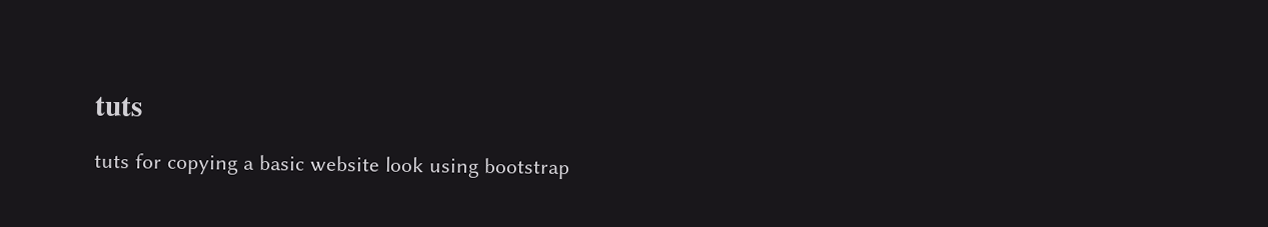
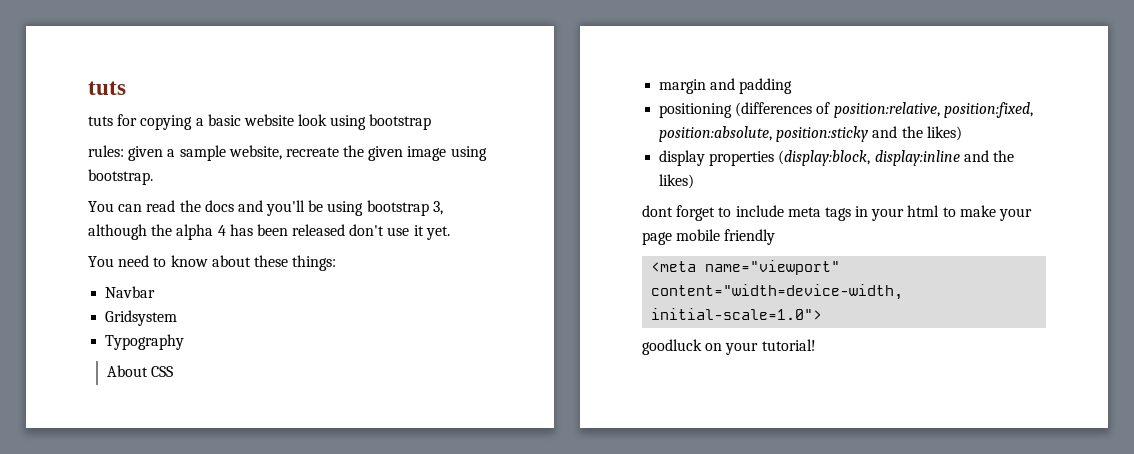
+ rules: given a sample website, recreate the given image using bootstrap.
+ You can read the docs and you'll be using bootstrap 3, although the alpha 4 has been released don't use it yet.
+ You need to know about these things:
+ Navbar
+ Gridsystem
+ Typography
+ About CSS
+ margin and padding
+ positioning (differences of position:relative, position:fixed, position:absolute, position:sticky and the likes)
+ display properties (display:block, display:inline and the likes)
+ dont forget to include meta tags in your html to make your page mobile friendly
+ <meta name="viewport" content="width=device-width, initial-scale=1.0">
+ goodluck on your tutorial!

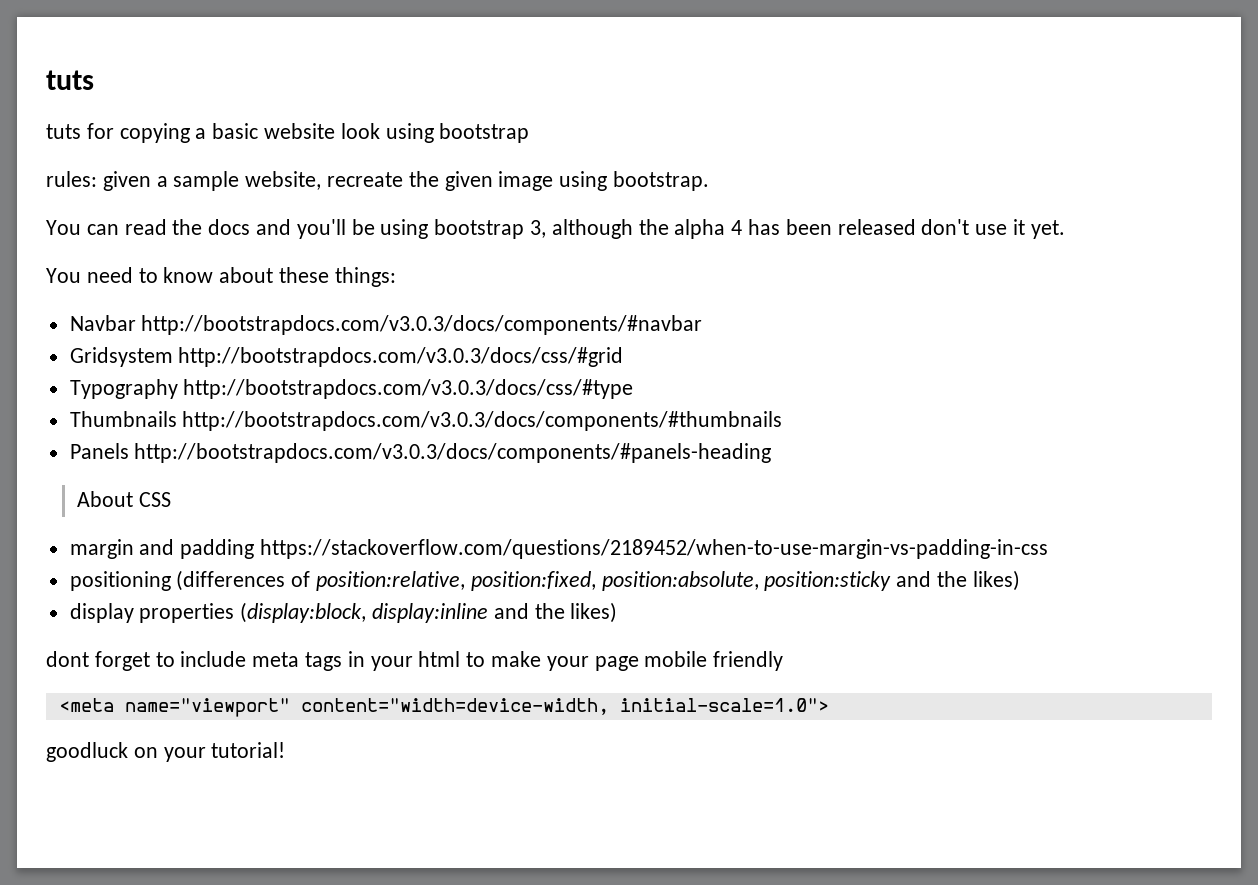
- Navbar
+ Navbar http://bootstrapdocs.com/v3.0.3/docs/components/#navbar
- Gridsystem
+ Gridsystem http://bootstrapdocs.com/v3.0.3/docs/css/#grid
- Typography
+ Typography http://bootstrapdocs.com/v3.0.3/docs/css/#type
+ Thumbnails http://bootstrapdocs.com/v3.0.3/docs/components/#thumbnails
+ Panels http://bootstrapdocs.com/v3.0.3/docs/components/#panels-heading
- margin and padding
+ margin and padding https://stackoverflow.com/questions/2189452/when-to-use-margin-vs-padding-in-css

